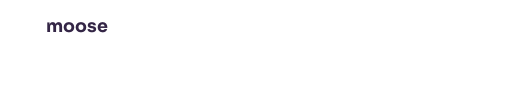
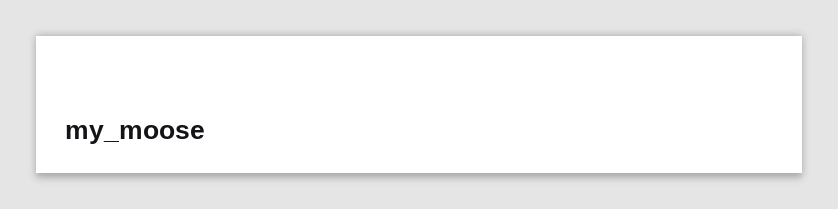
- moose
+ my_moose

